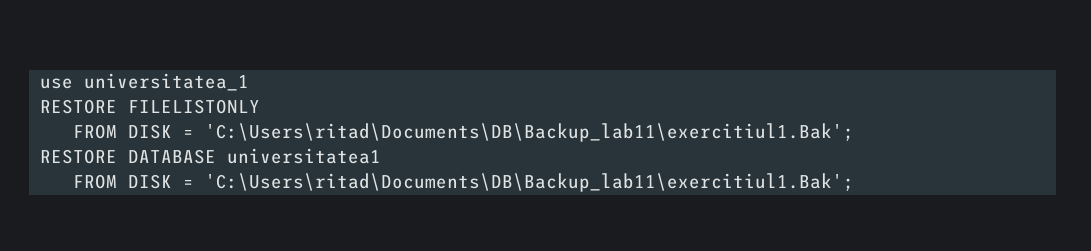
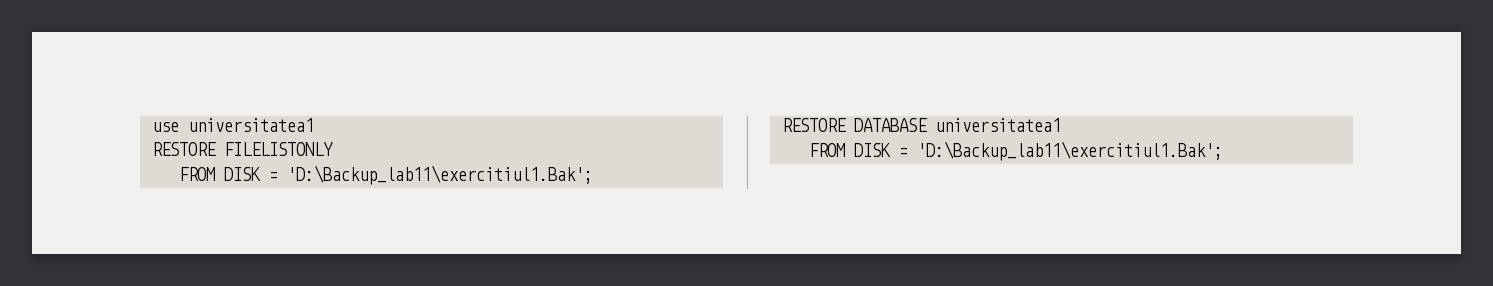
- use universitatea_1
+ use universitatea1
  RESTORE FILELISTONLY
- FROM DISK = 'C:\Users\ritad\Documents\DB\Backup_lab11\exercitiul1.Bak';
+ FROM DISK = 'D:\Backup_lab11\exercitiul1.Bak';
  RESTORE DATABASE universitatea1
- FROM DISK = 'C:\Users\ritad\Documents\DB\Backup_lab11\exercitiul1.Bak';
+ FROM DISK = 'D:\Backup_lab11\exercitiul1.Bak';

